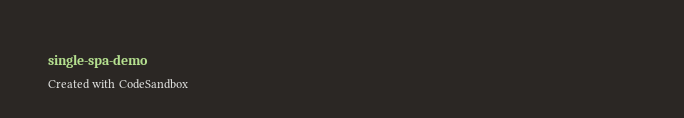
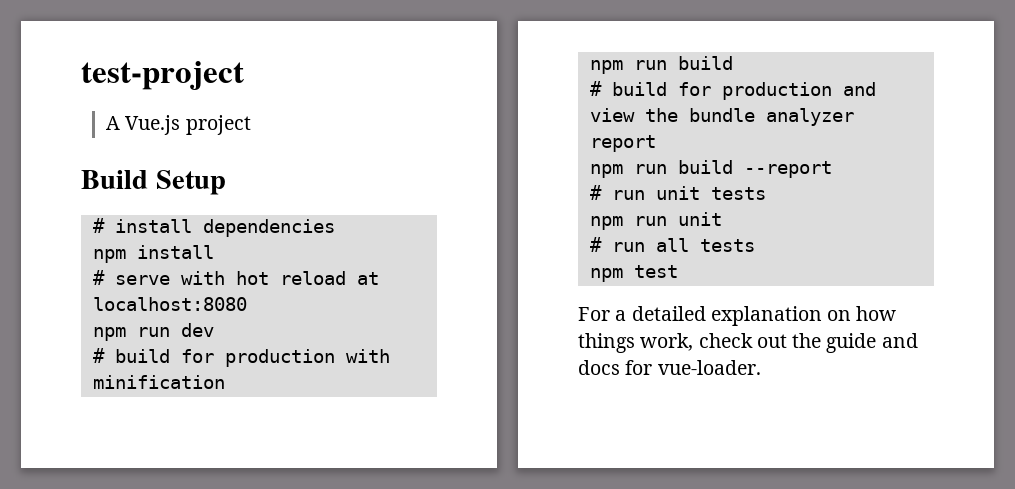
- single-spa-demo
- Created with CodeSandbox
+ test-project
+ A Vue.js project
+ Build Setup
+ # install dependencies
+ npm install
+ # serve with hot reload at localhost:8080
+ npm run dev
+ # build for production with minification
+ npm run build
+ # build for production and view the bundle analyzer report
+ npm run build --report
+ # run unit tests
+ npm run unit
+ # run all tests
+ npm test
+ For a detailed explanation on how things work, check out the guide and docs for vue-loader.

